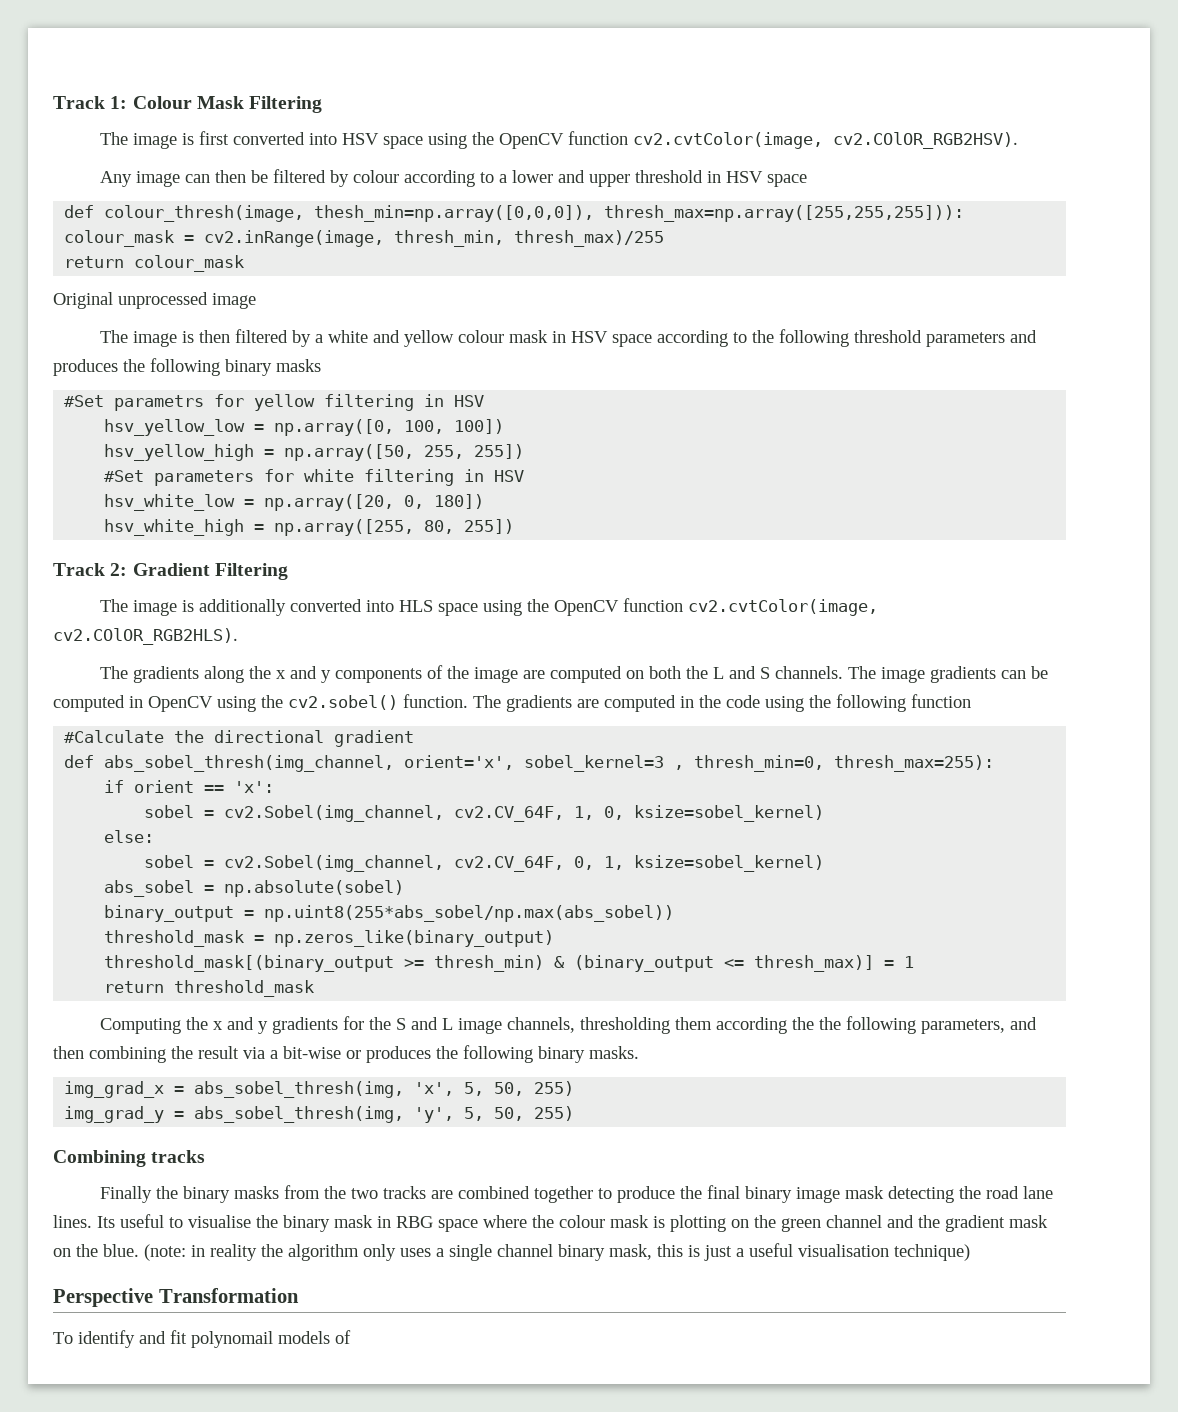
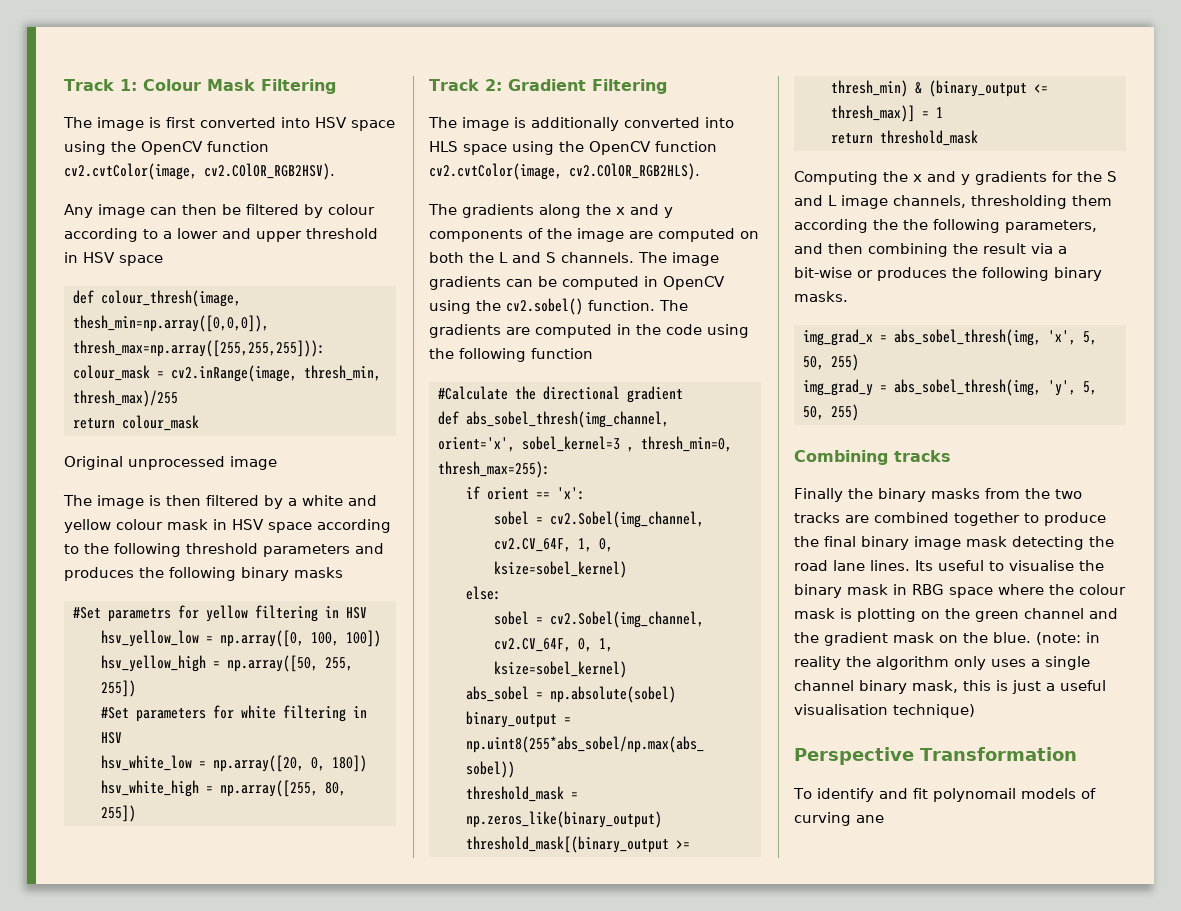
- To identify and fit polynomail models of
+ To identify and fit polynomail models of curving ane

